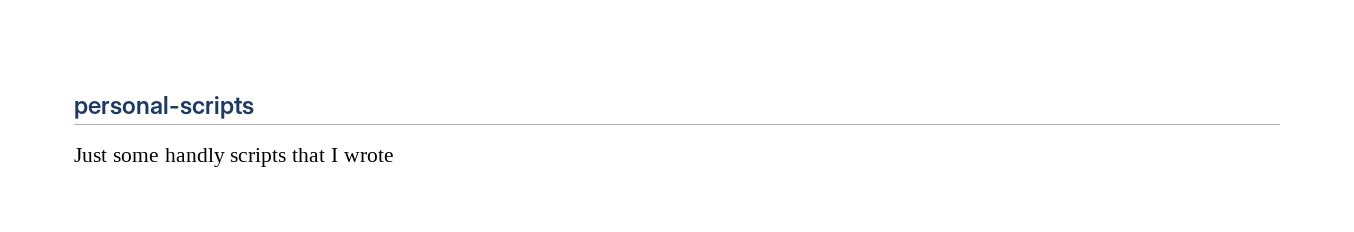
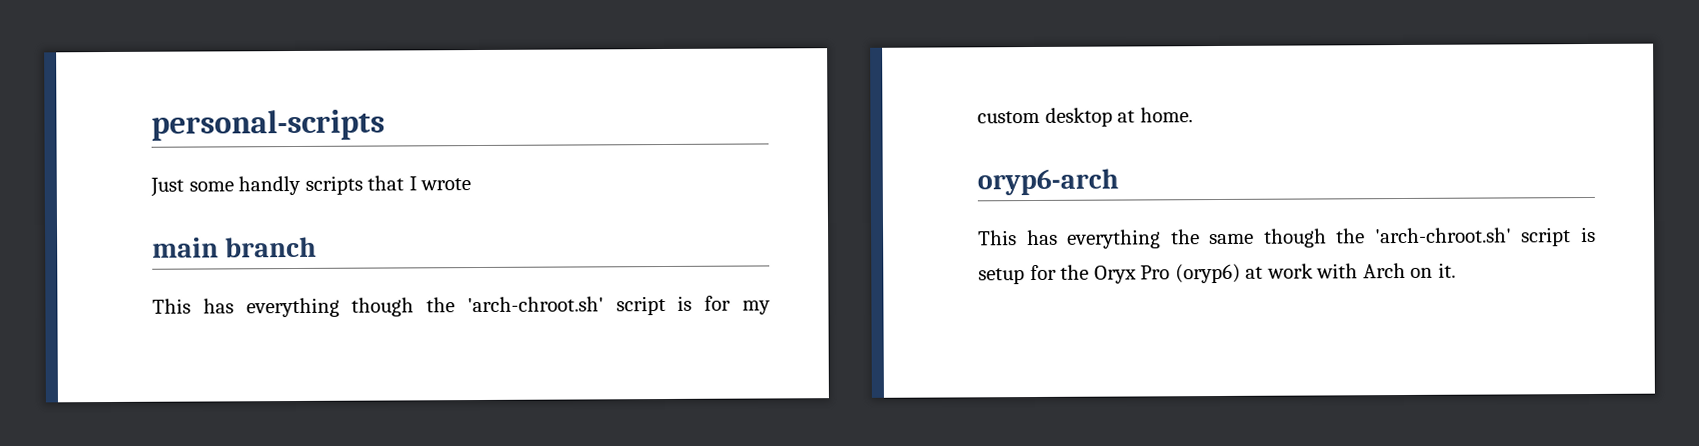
+ main branch
+ This has everything though the 'arch-chroot.sh' script is for my custom desktop at home.
+ oryp6-arch
+ This has everything the same though the 'arch-chroot.sh' script is setup for the Oryx Pro (oryp6) at work with Arch on it.

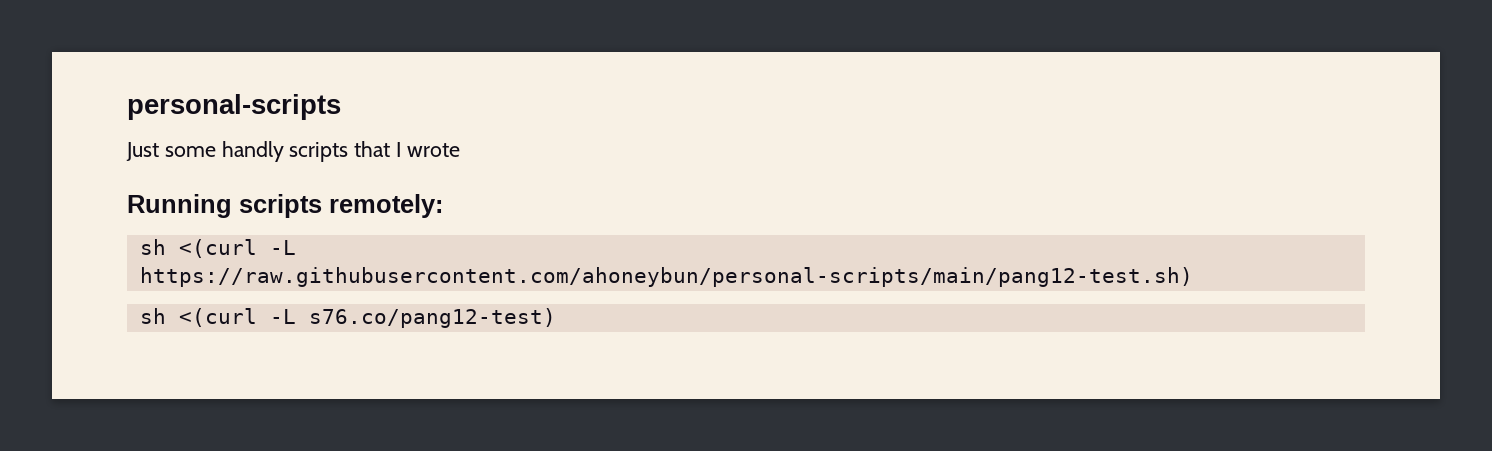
- main branch
- This has everything though the 'arch-chroot.sh' script is for my custom desktop at home.
- oryp6-arch
- This has everything the same though the 'arch-chroot.sh' script is setup for the Oryx Pro (oryp6) at work with Arch on it.
+ Running scripts remotely:
+ sh <(curl -L https://raw.githubusercontent.com/ahoneybun/personal-scripts/main/pang12-test.sh)
+ sh <(curl -L s76.co/pang12-test)

